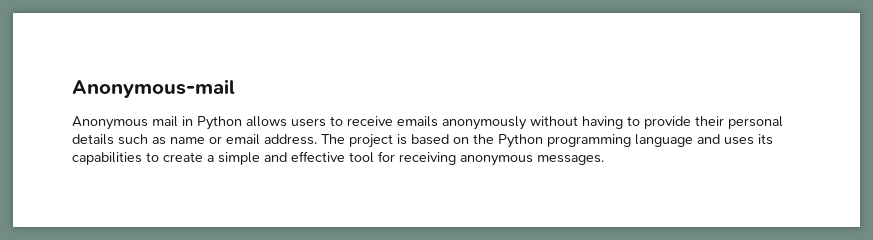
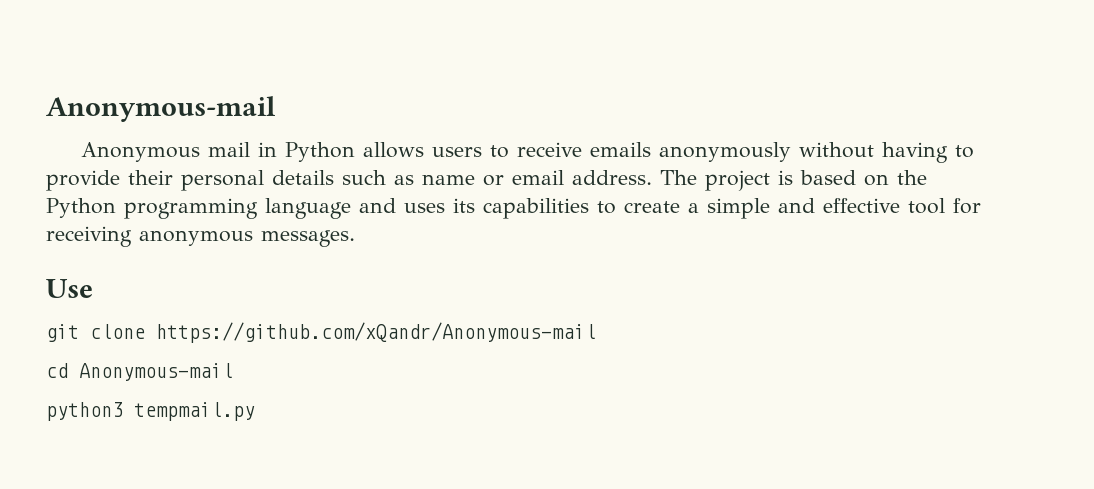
+ Use
+ git clone https://github.com/xQandr/Anonymous-mail
+ cd Anonymous-mail
+ python3 tempmail.py

